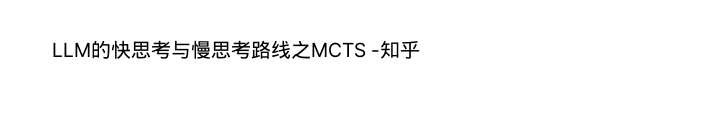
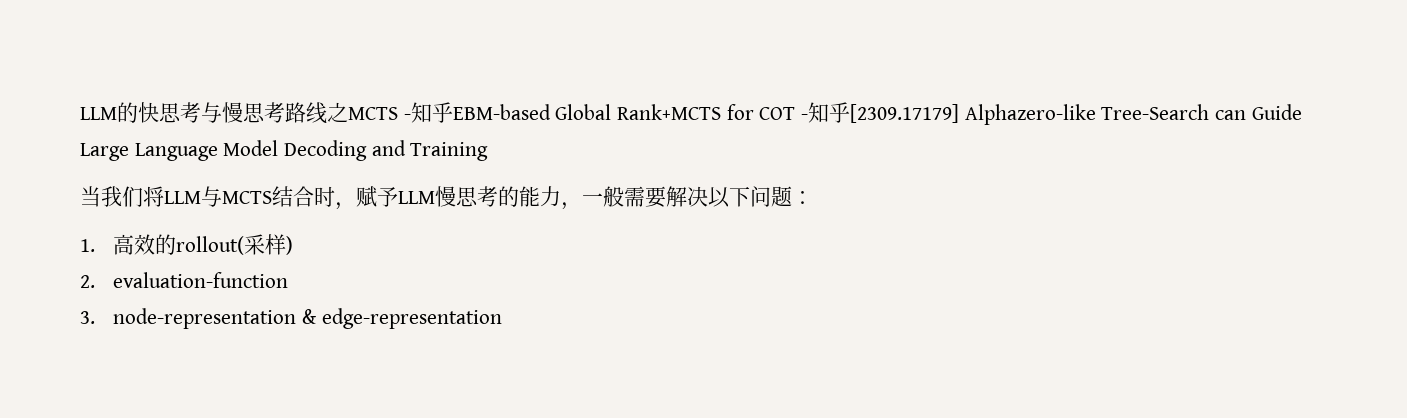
- LLM的快思考与慢思考路线之MCTS -知乎
+ LLM的快思考与慢思考路线之MCTS -知乎EBM-based Global Rank+MCTS for COT -知乎[2309.17179] Alphazero-like Tree-Search can Guide Large Language Model Decoding and Training
+ 当我们将LLM与MCTS结合时，赋予LLM慢思考的能力，一般需要解决以下问题：
+ 1.高效的rollout(采样)
+ 2. evaluation-function
+ 3. node-representation & edge-representation

